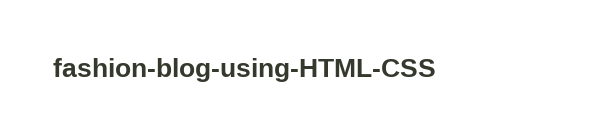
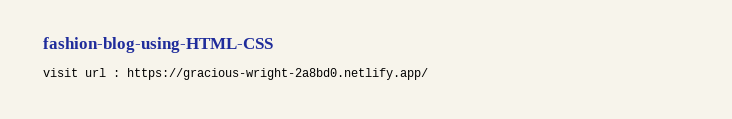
+ visit url : https://gracious-wright-2a8bd0.netlify.app/

